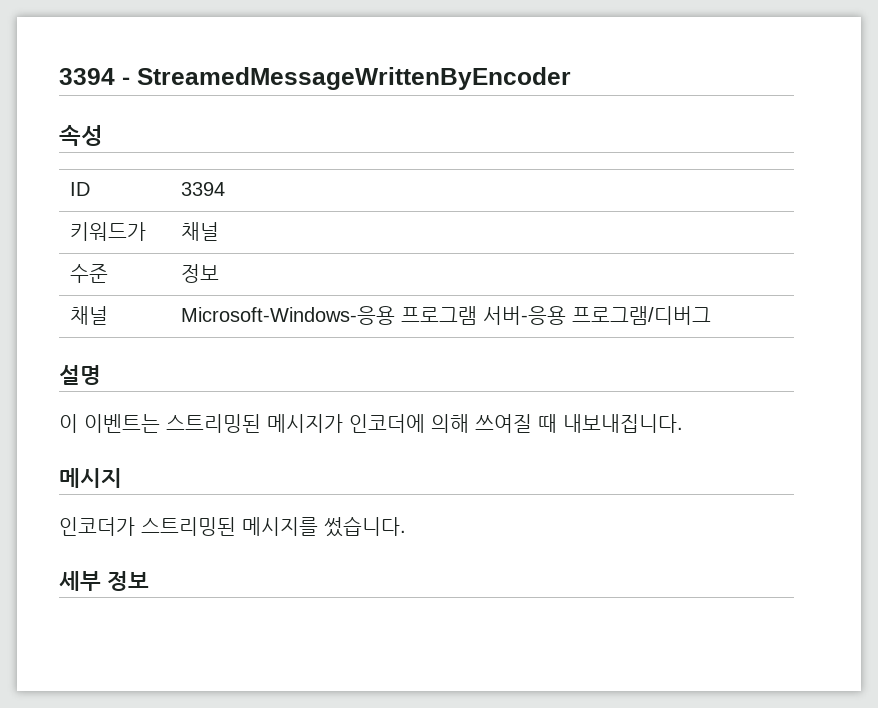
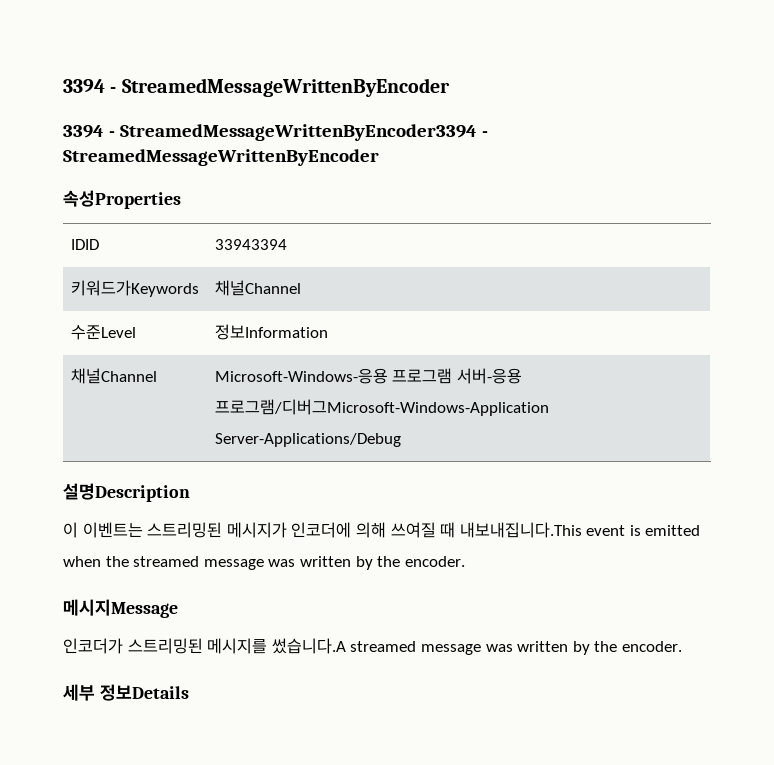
- 속성
- ID | 3394
- 키워드가 | 채널
- 수준 | 정보
- 채널 | Microsoft-Windows-응용 프로그램 서버-응용 프로그램/디버그
- 설명
+ 3394 - StreamedMessageWrittenByEncoder3394 - StreamedMessageWrittenByEncoder
+ 속성Properties
+ IDID | 33943394
+ 키워드가Keywords | 채널Channel
+ 수준Level | 정보Information
+ 채널Channel | Microsoft-Windows-응용 프로그램 서버-응용 프로그램/디버그Microsoft-Windows-Application Server-Applications/Debug
+ 설명Description
- 이 이벤트는 스트리밍된 메시지가 인코더에 의해 쓰여질 때 내보내집니다.
- 메시지
- 인코더가 스트리밍된 메시지를 썼습니다.
+ 이 이벤트는 스트리밍된 메시지가 인코더에 의해 쓰여질 때 내보내집니다.This event is emitted when the streamed message was written by the encoder.
+ 메시지Message
+ 인코더가 스트리밍된 메시지를 썼습니다.A streamed message was written by the encoder.
- 세부 정보
+ 세부 정보Details

